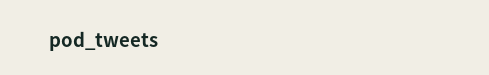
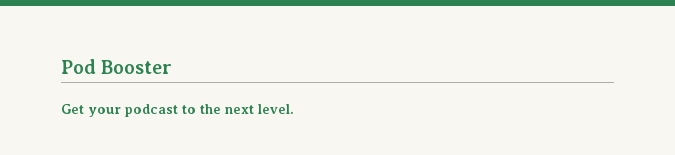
- pod_tweets
+ Pod Booster
+ Get your podcast to the next level.

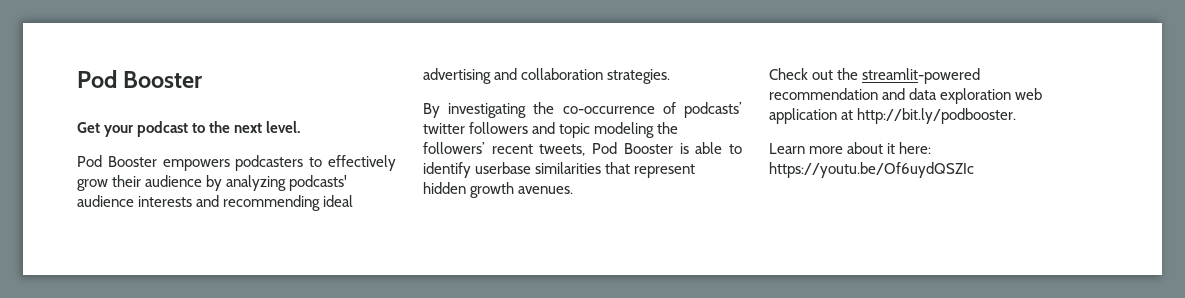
+ Pod Booster empowers podcasters to effectively grow their audience by analyzing podcasts' audience interests and recommending ideal advertising and collaboration strategies.
+ By investigating the co-occurrence of podcasts’ twitter followers and topic modeling the followers’ recent tweets, Pod Booster is able to identify userbase similarities that represent hidden growth avenues.
+ Check out the streamlit-powered recommendation and data exploration web application at http://bit.ly/podbooster.
+ Learn more about it here: https://youtu.be/Of6uydQSZIc

